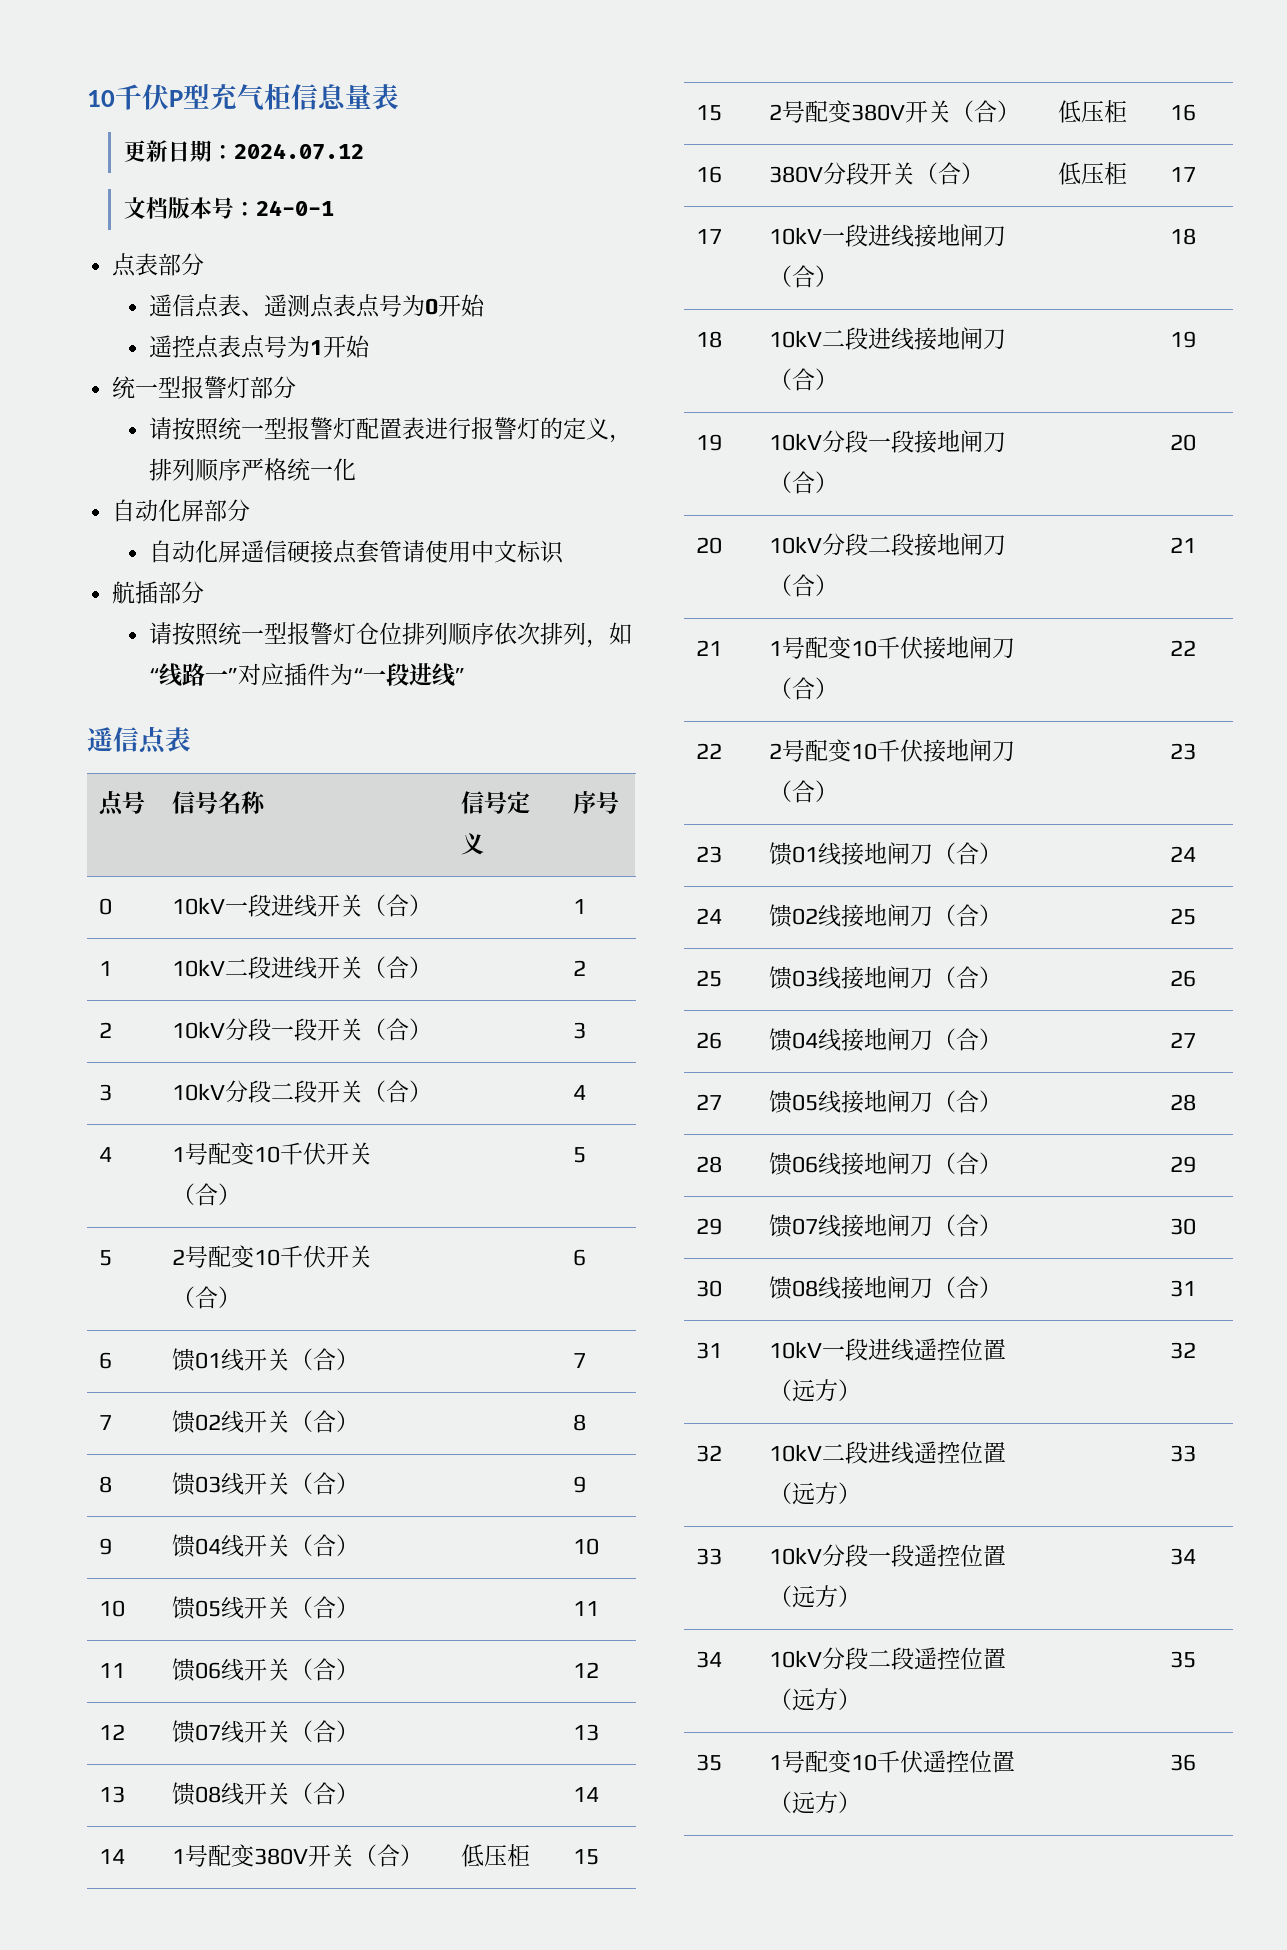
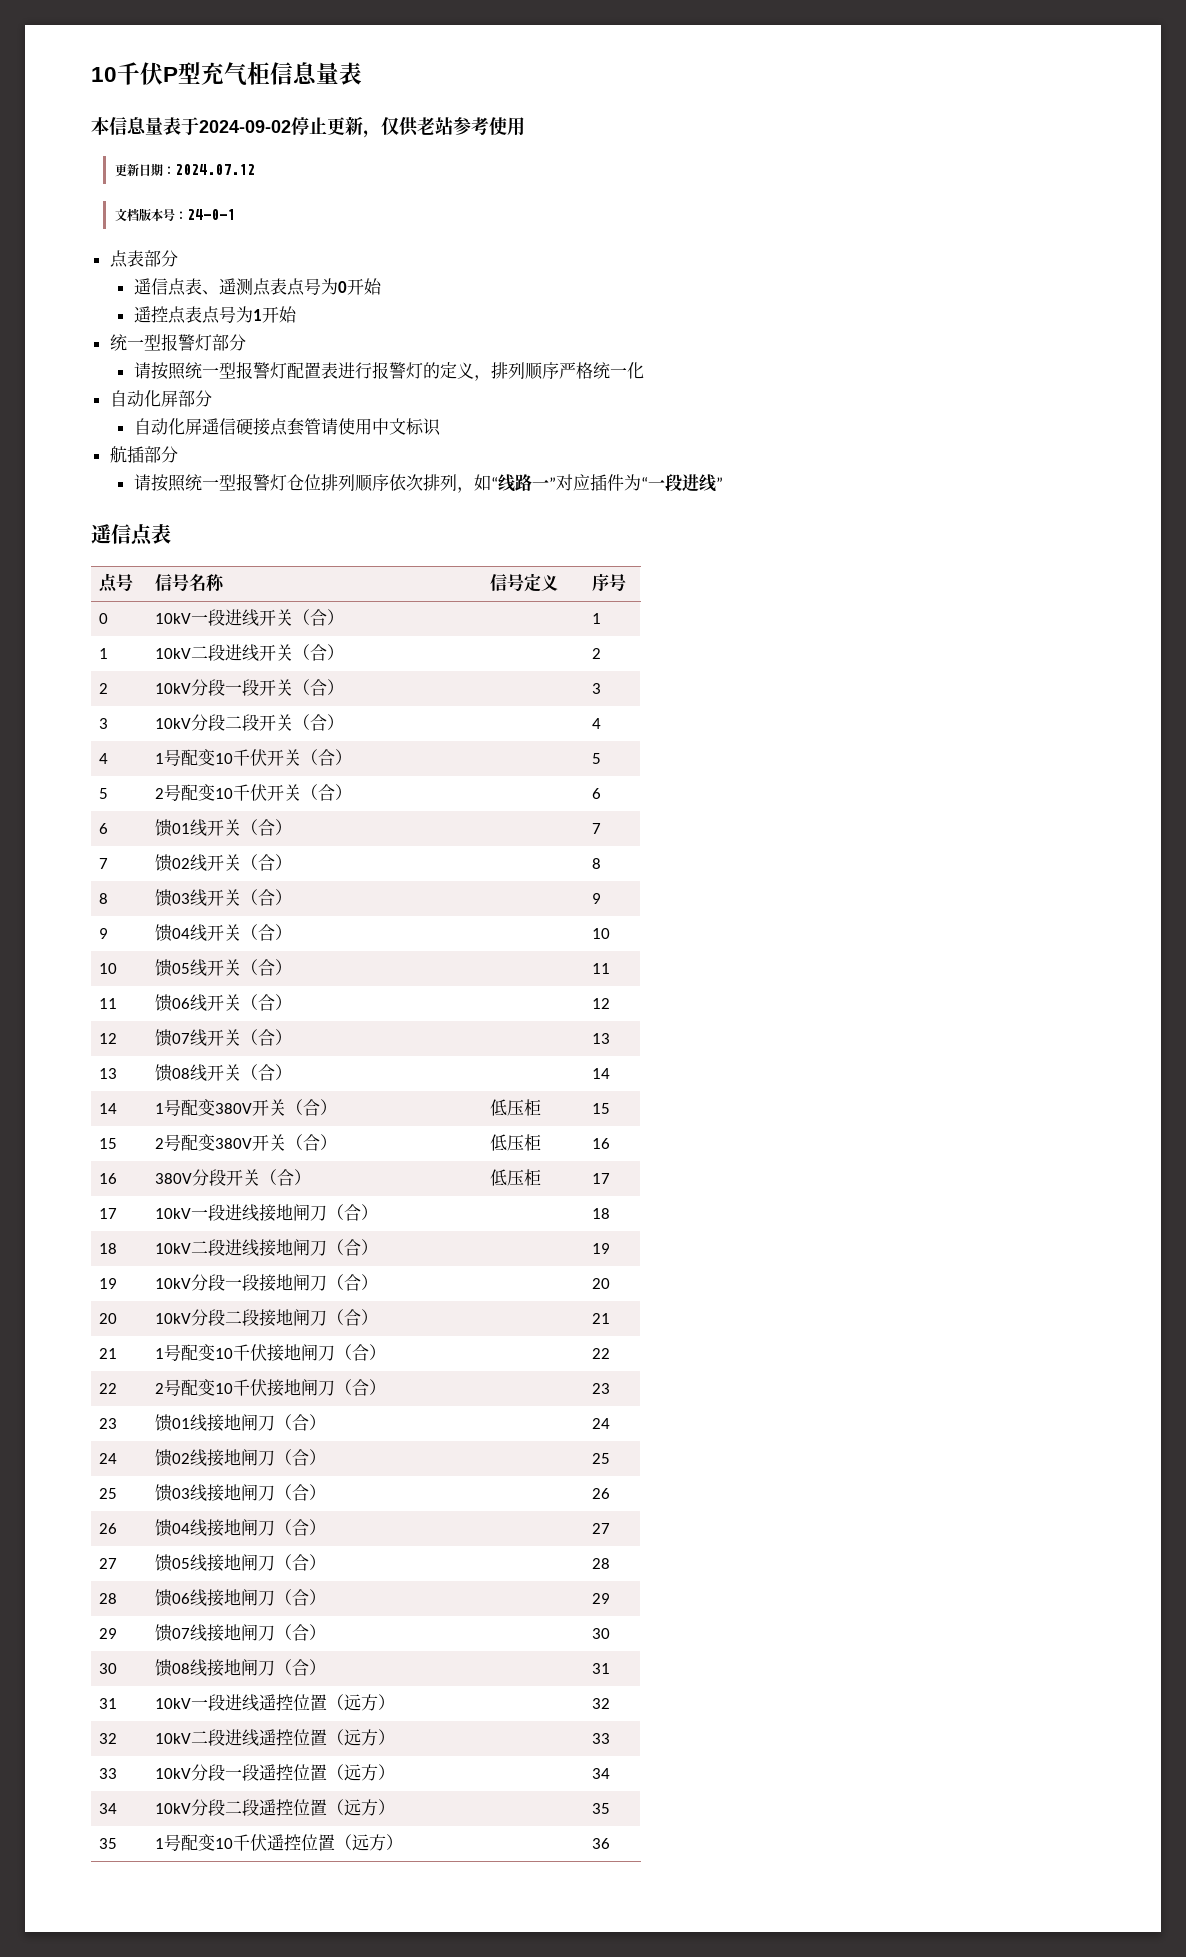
+ 本信息量表于2024-09-02停止更新，仅供老站参考使用

